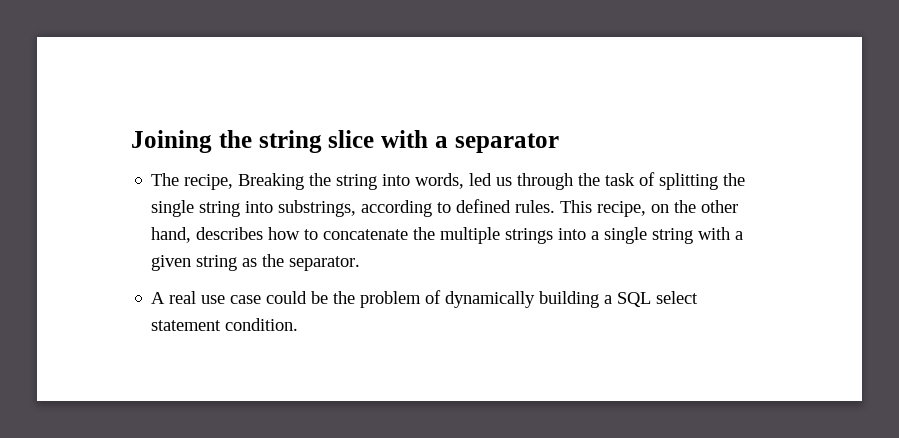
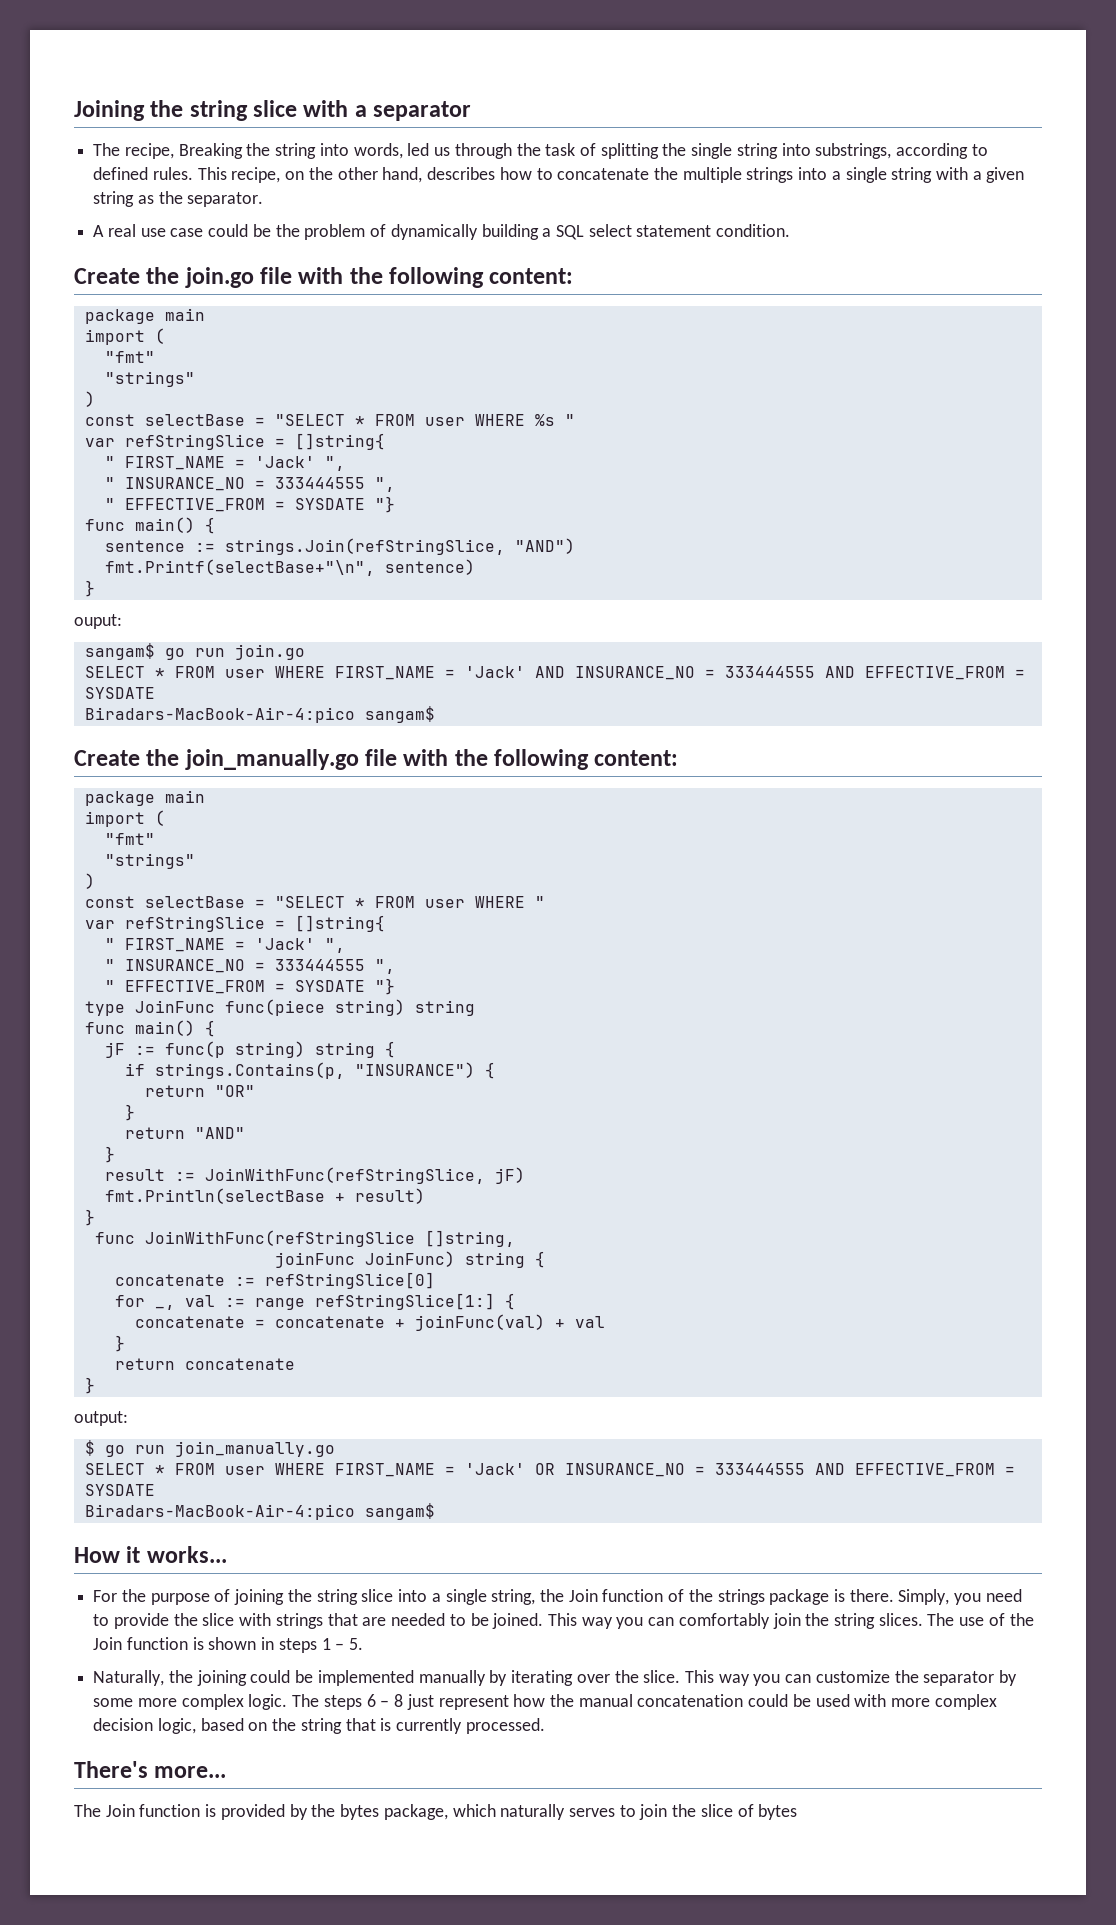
+ Create the join.go file with the following content:
+ package main
+ import (
+ "fmt"
+ "strings"
+ )
+ const selectBase = "SELECT * FROM user WHERE %s "
+ var refStringSlice = []string{
+ " FIRST_NAME = 'Jack' ",
+ " INSURANCE_NO = 333444555 ",
+ " EFFECTIVE_FROM = SYSDATE "}
+ func main() {
+ sentence := strings.Join(refStringSlice, "AND")
+ fmt.Printf(selectBase+"\n", sentence)
+ }
+ ouput:
+ sangam$ go run join.go
+ SELECT * FROM user WHERE FIRST_NAME = 'Jack' AND INSURANCE_NO = 333444555 AND EFFECTIVE_FROM = SYSDATE
+ Biradars-MacBook-Air-4:pico sangam$
+ Create the join_manually.go file with the following content:
+ package main
+ import (
+ "fmt"
+ "strings"
+ )
+ const selectBase = "SELECT * FROM user WHERE "
+ var refStringSlice = []string{
+ " FIRST_NAME = 'Jack' ",
+ " INSURANCE_NO = 333444555 ",
+ " EFFECTIVE_FROM = SYSDATE "}
+ type JoinFunc func(piece string) string
+ func main() {
+ jF := func(p string) string {
+ if strings.Contains(p, "INSURANCE") {
+ return "OR"
+ }
+ return "AND"
+ }
+ result := JoinWithFunc(refStringSlice, jF)
+ fmt.Println(selectBase + result)
+ }
+ func JoinWithFunc(refStringSlice []string,
+ joinFunc JoinFunc) string {
+ concatenate := refStringSlice[0]
+ for _, val := range refStringSlice[1:] {
+ concatenate = concatenate + joinFunc(val) + val
+ }
+ return concatenate
+ }
+ output:
+ $ go run join_manually.go
+ SELECT * FROM user WHERE FIRST_NAME = 'Jack' OR INSURANCE_NO = 333444555 AND EFFECTIVE_FROM = SYSDATE
+ Biradars-MacBook-Air-4:pico sangam$
+ How it works...
+ For the purpose of joining the string slice into a single string, the Join function of the strings package is there. Simply, you need to provide the slice with strings that are needed to be joined. This way you can comfortably join the string slices. The use of the Join function is shown in steps 1 – 5.
+ Naturally, the joining could be implemented manually by iterating over the slice. This way you can customize the separator by some more complex logic. The steps 6 – 8 just represent how the manual concatenation could be used with more complex decision logic, based on the string that is currently processed.
+ There's more...
+ The Join function is provided by the bytes package, which naturally serves to join the slice of bytes

